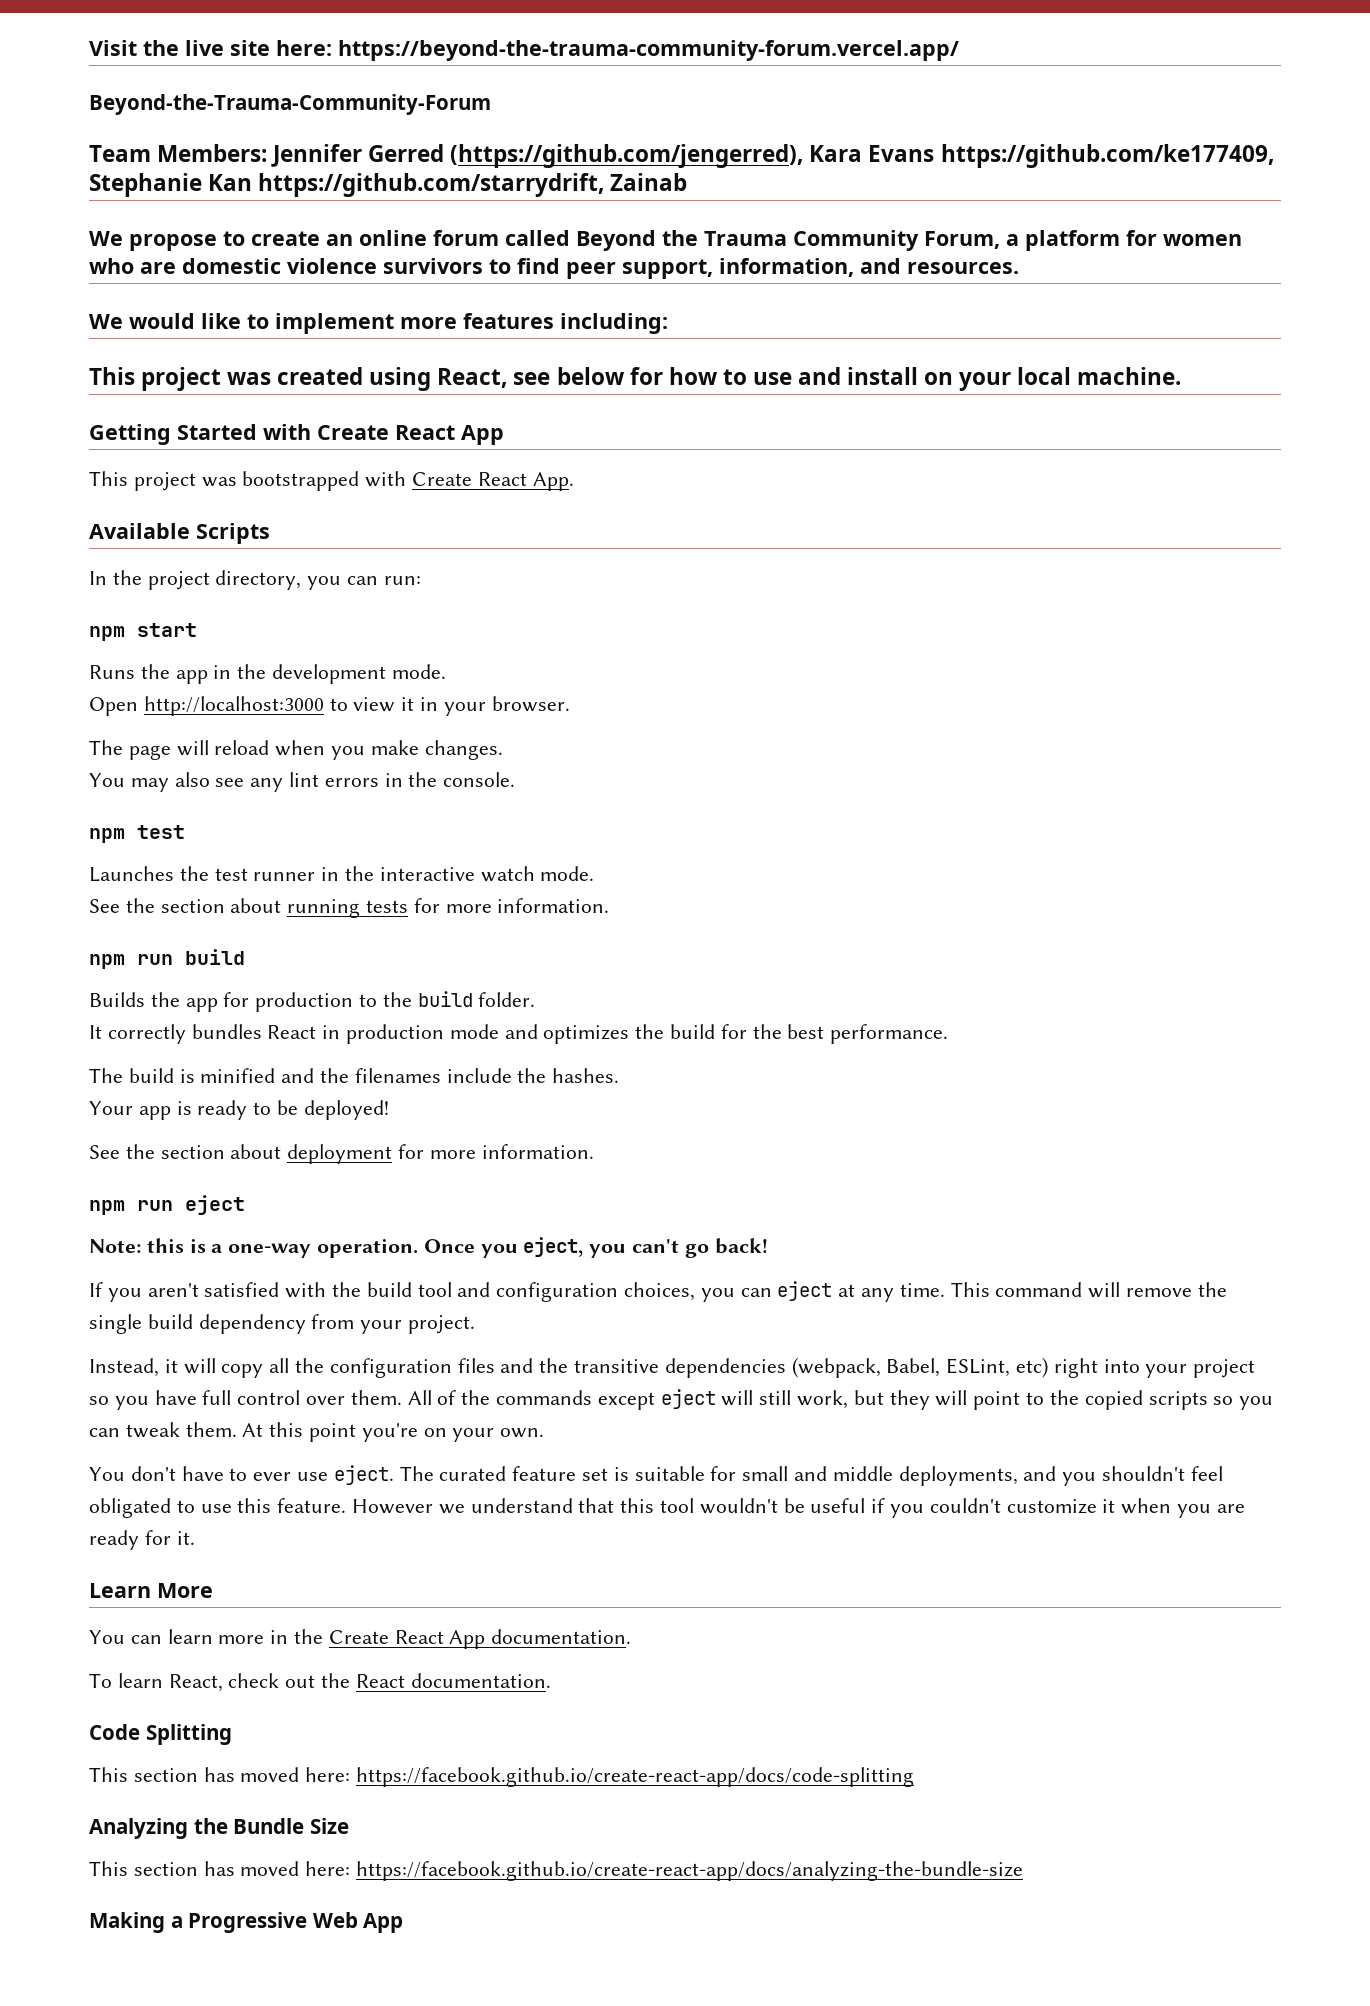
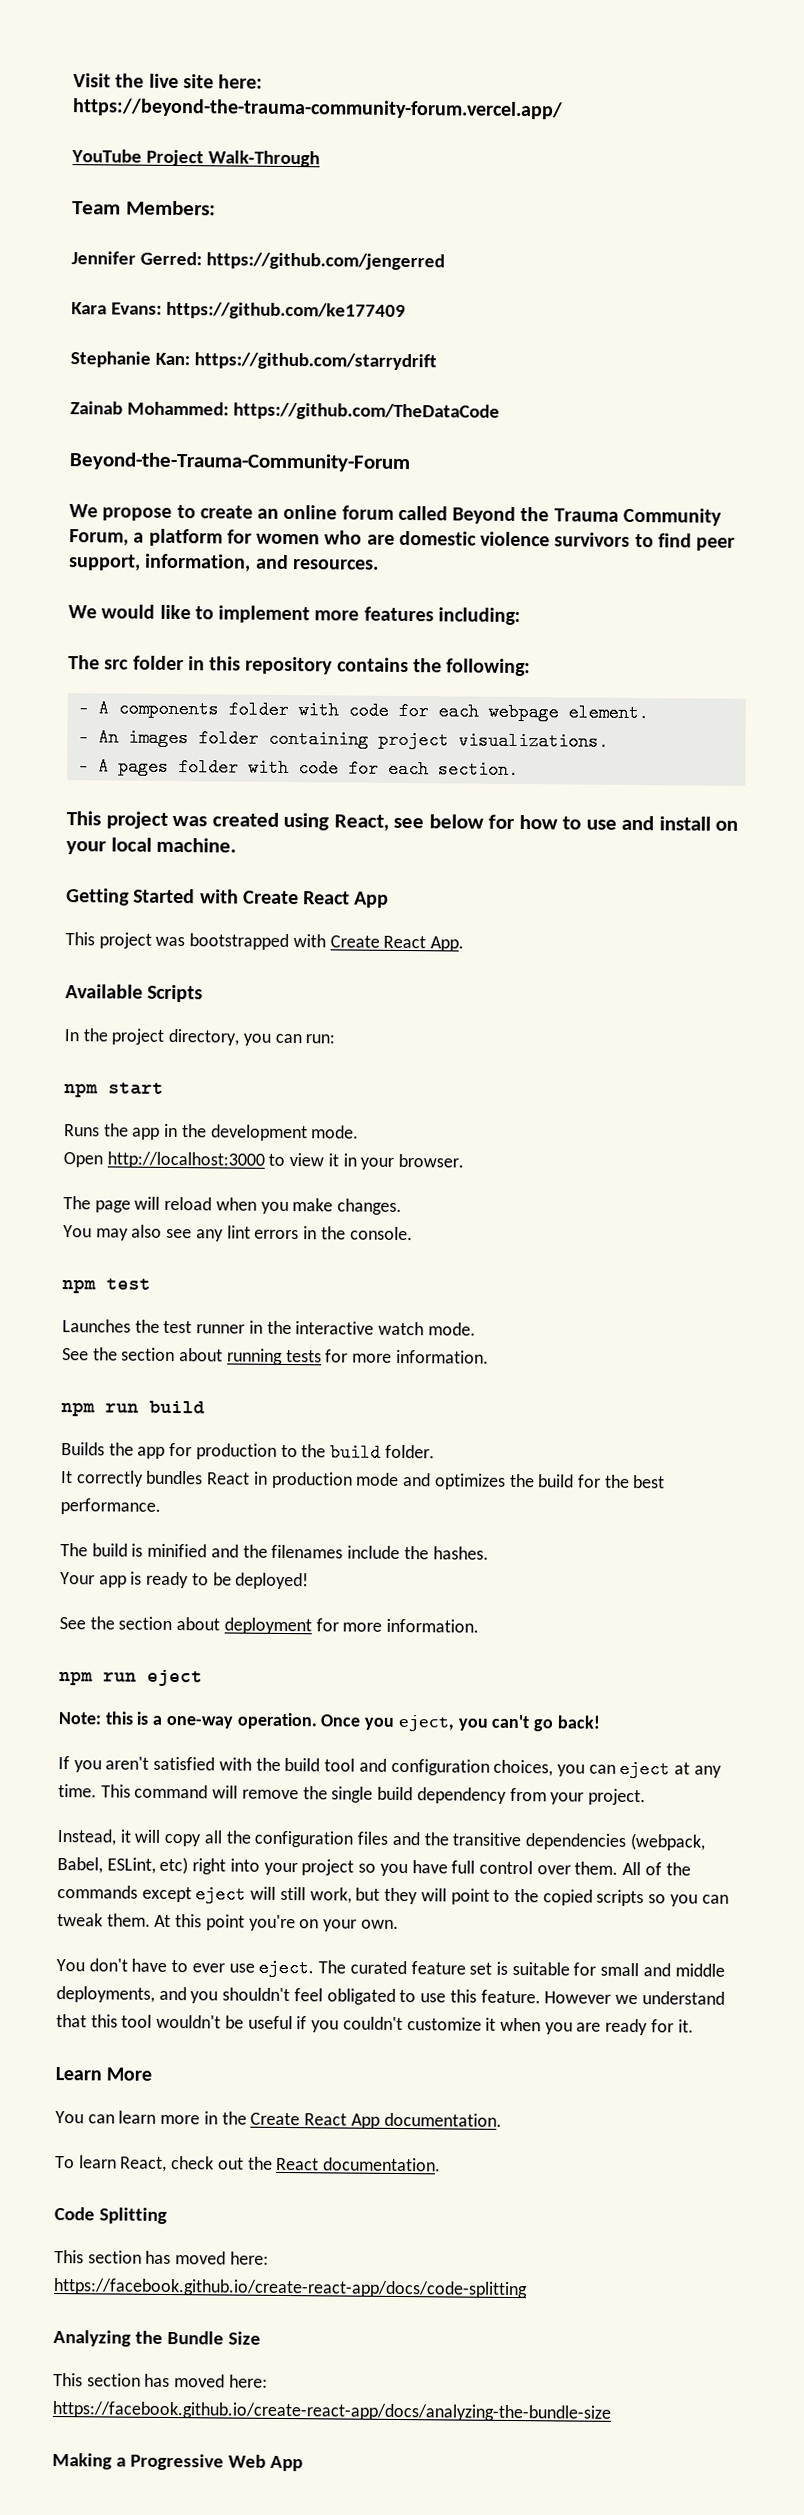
- Beyond-the-Trauma-Community-Forum
+ YouTube Project Walk-Through
- Team Members: Jennifer Gerred (https://github.com/jengerred), Kara Evans https://github.com/ke177409, Stephanie Kan https://github.com/starrydrift, Zainab
+ Team Members:
+ Jennifer Gerred: https://github.com/jengerred
+ Kara Evans: https://github.com/ke177409
+ Stephanie Kan: https://github.com/starrydrift
+ Zainab Mohammed: https://github.com/TheDataCode
+ Beyond-the-Trauma-Community-Forum
+ The src folder in this repository contains the following:
+ - A components folder with code for each webpage element.
+ - An images folder containing project visualizations.
+ - A pages folder with code for each section.

